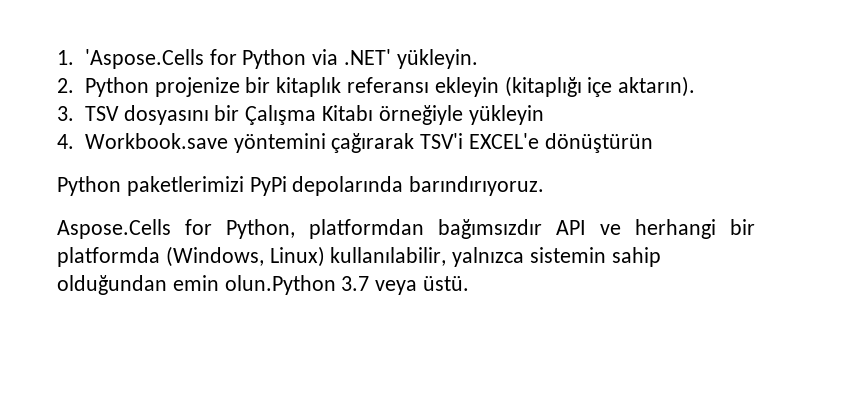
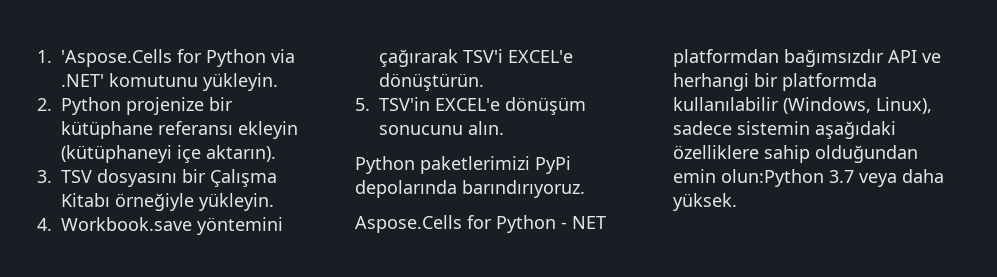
- 1. 'Aspose.Cells for Python via .NET' yükleyin.
+ 1. 'Aspose.Cells for Python via .NET' komutunu yükleyin.
- 2. Python projenize bir kitaplık referansı ekleyin (kitaplığı içe aktarın).
+ 2. Python projenize bir kütüphane referansı ekleyin (kütüphaneyi içe aktarın).
- 3. TSV dosyasını bir Çalışma Kitabı örneğiyle yükleyin
+ 3. TSV dosyasını bir Çalışma Kitabı örneğiyle yükleyin.
- 4. Workbook.save yöntemini çağırarak TSV'i EXCEL'e dönüştürün
+ 4. Workbook.save yöntemini çağırarak TSV'i EXCEL'e dönüştürün.
+ 5. TSV'in EXCEL'e dönüşüm sonucunu alın.
- Aspose.Cells for Python, platformdan bağımsızdır API ve herhangi bir platformda (Windows, Linux) kullanılabilir, yalnızca sistemin sahip olduğundan emin olun.Python 3.7 veya üstü.
+ Aspose.Cells for Python - NET platformdan bağımsızdır API ve herhangi bir platformda kullanılabilir (Windows, Linux), sadece sistemin aşağıdaki özelliklere sahip olduğundan emin olun:Python 3.7 veya daha yüksek.

